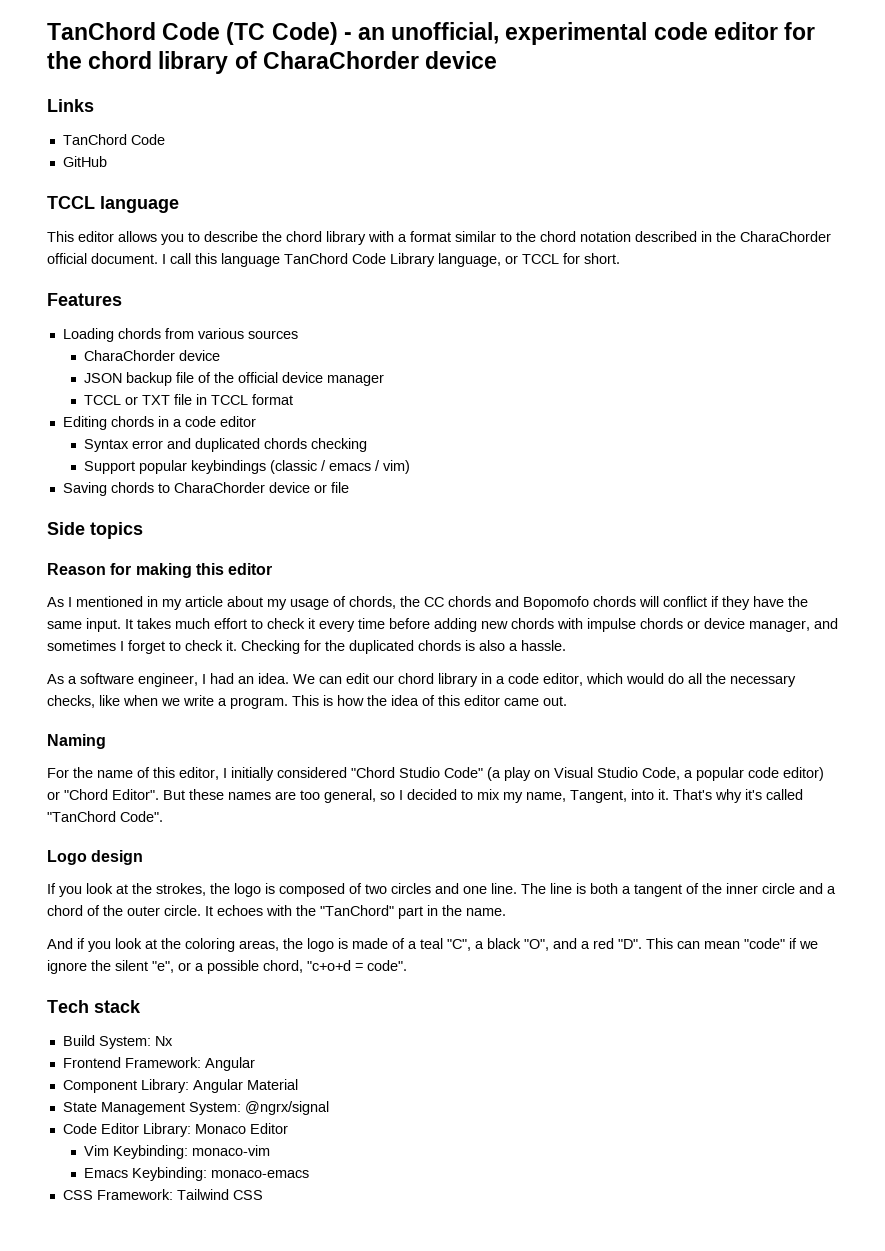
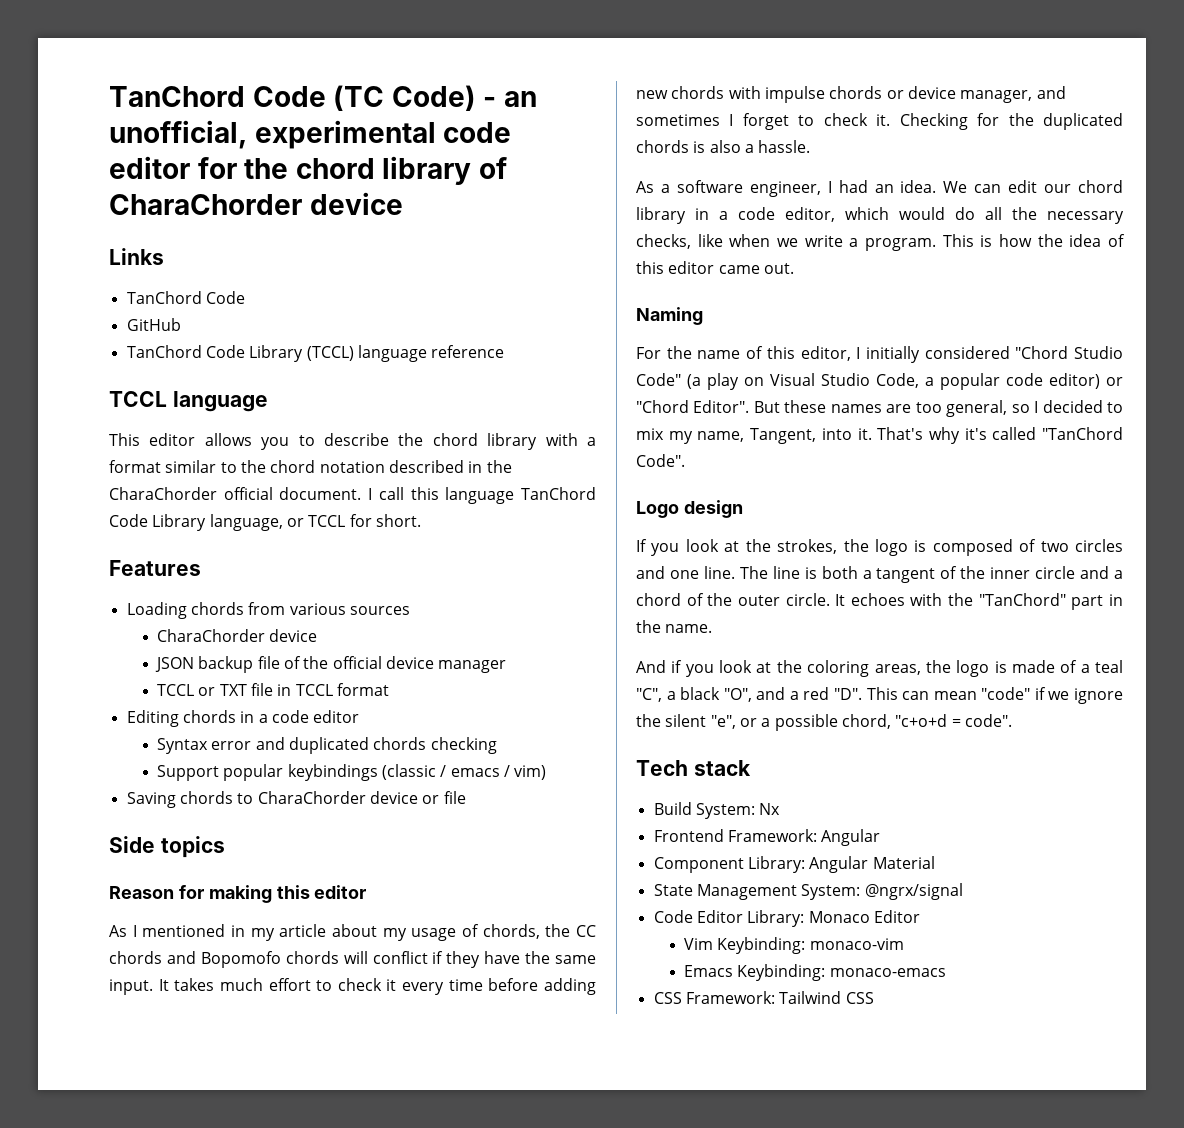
+ TanChord Code Library (TCCL) language reference

